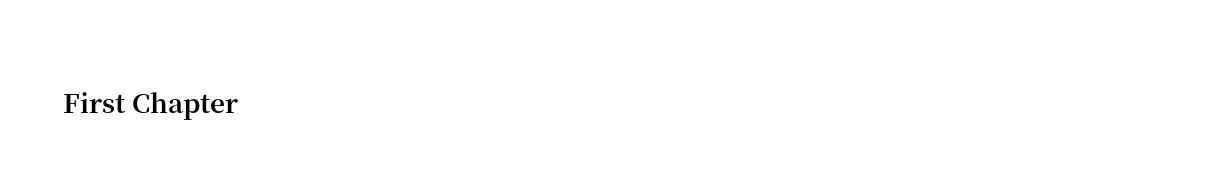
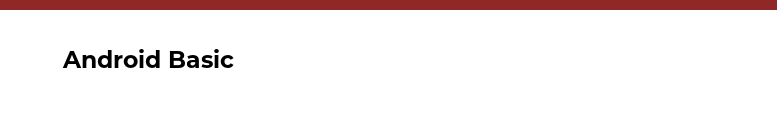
- First Chapter
+ Android Basic

